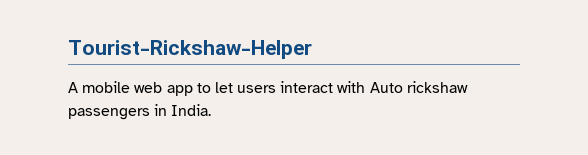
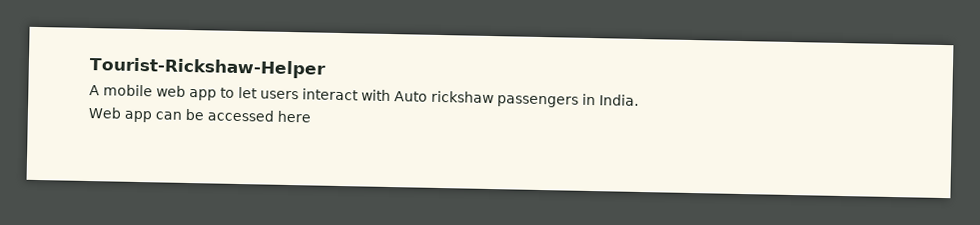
+ Web app can be accessed here

